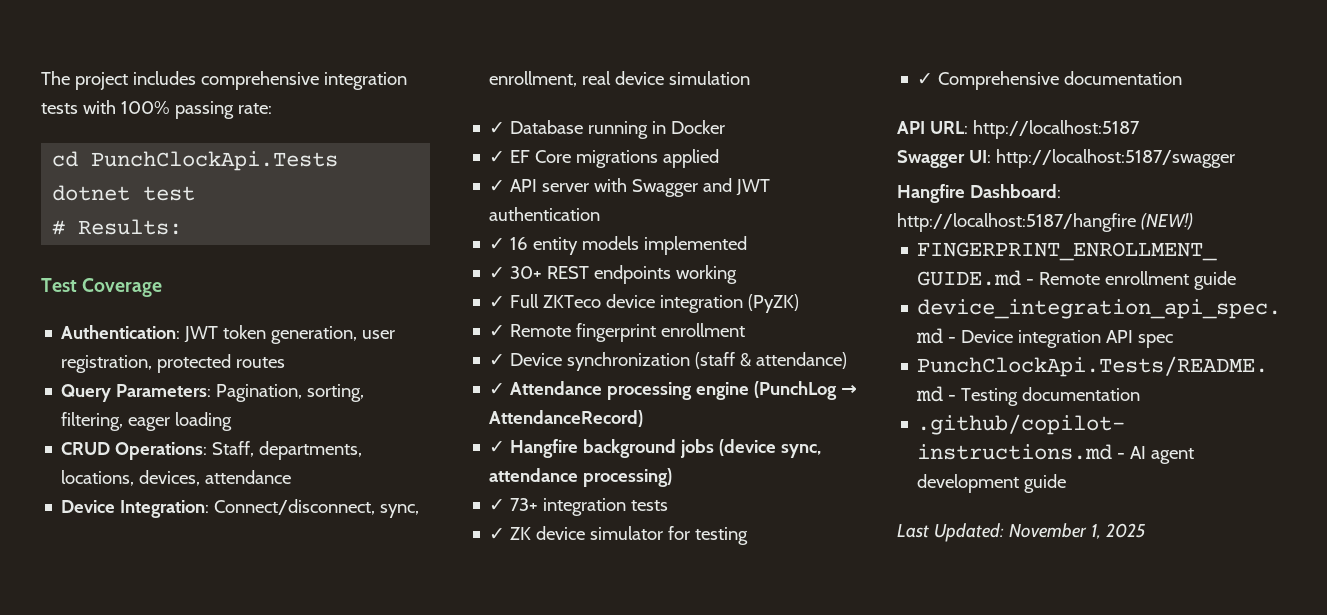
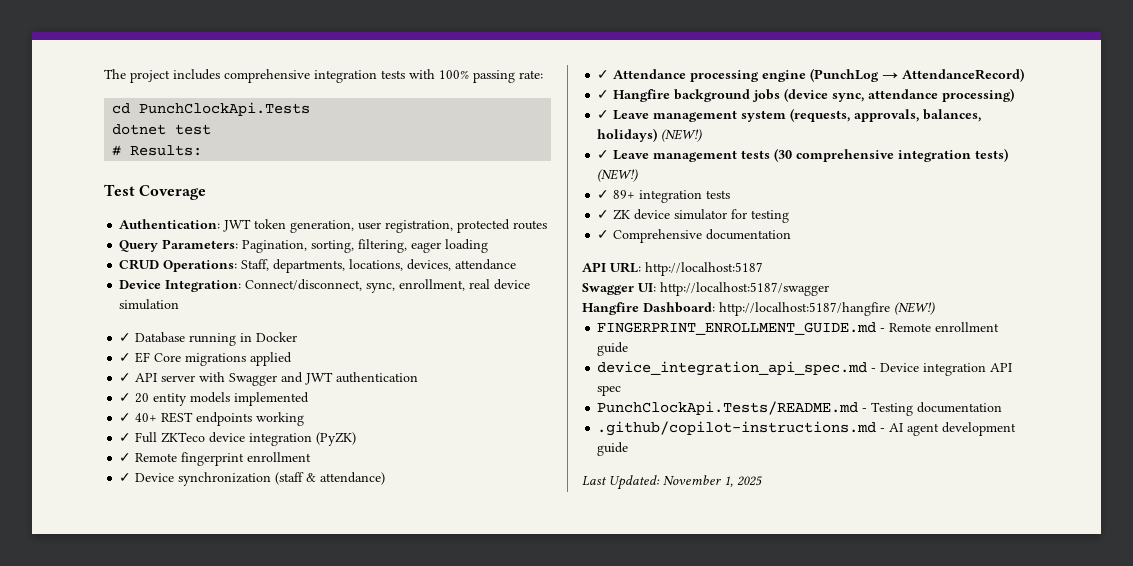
- ✓ 16 entity models implemented
+ ✓ 20 entity models implemented
- ✓ 30+ REST endpoints working
+ ✓ 40+ REST endpoints working
- ✓ 73+ integration tests
+ ✓ Leave management system (requests, approvals, balances, holidays) (NEW!)
+ ✓ Leave management tests (30 comprehensive integration tests) (NEW!)
+ ✓ 89+ integration tests

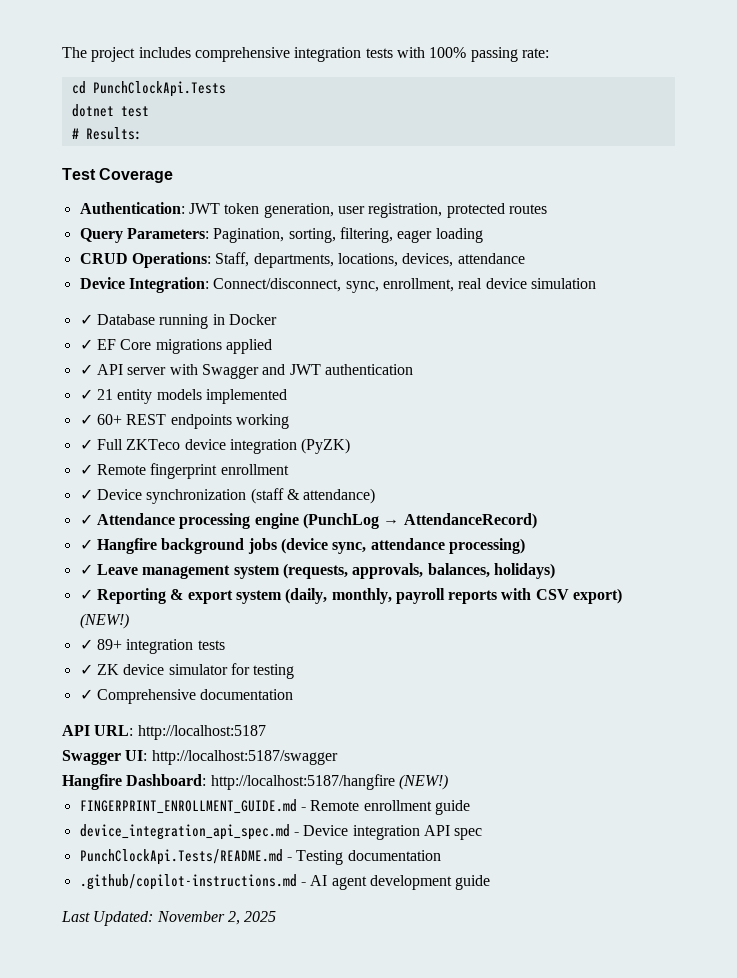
- ✓ 20 entity models implemented
+ ✓ 21 entity models implemented
- ✓ 40+ REST endpoints working
+ ✓ 60+ REST endpoints working
- ✓ Leave management system (requests, approvals, balances, holidays) (NEW!)
- ✓ Leave management tests (30 comprehensive integration tests) (NEW!)
+ ✓ Leave management system (requests, approvals, balances, holidays)
+ ✓ Reporting & export system (daily, monthly, payroll reports with CSV export) (NEW!)
- Last Updated: November 1, 2025
+ Last Updated: November 2, 2025

